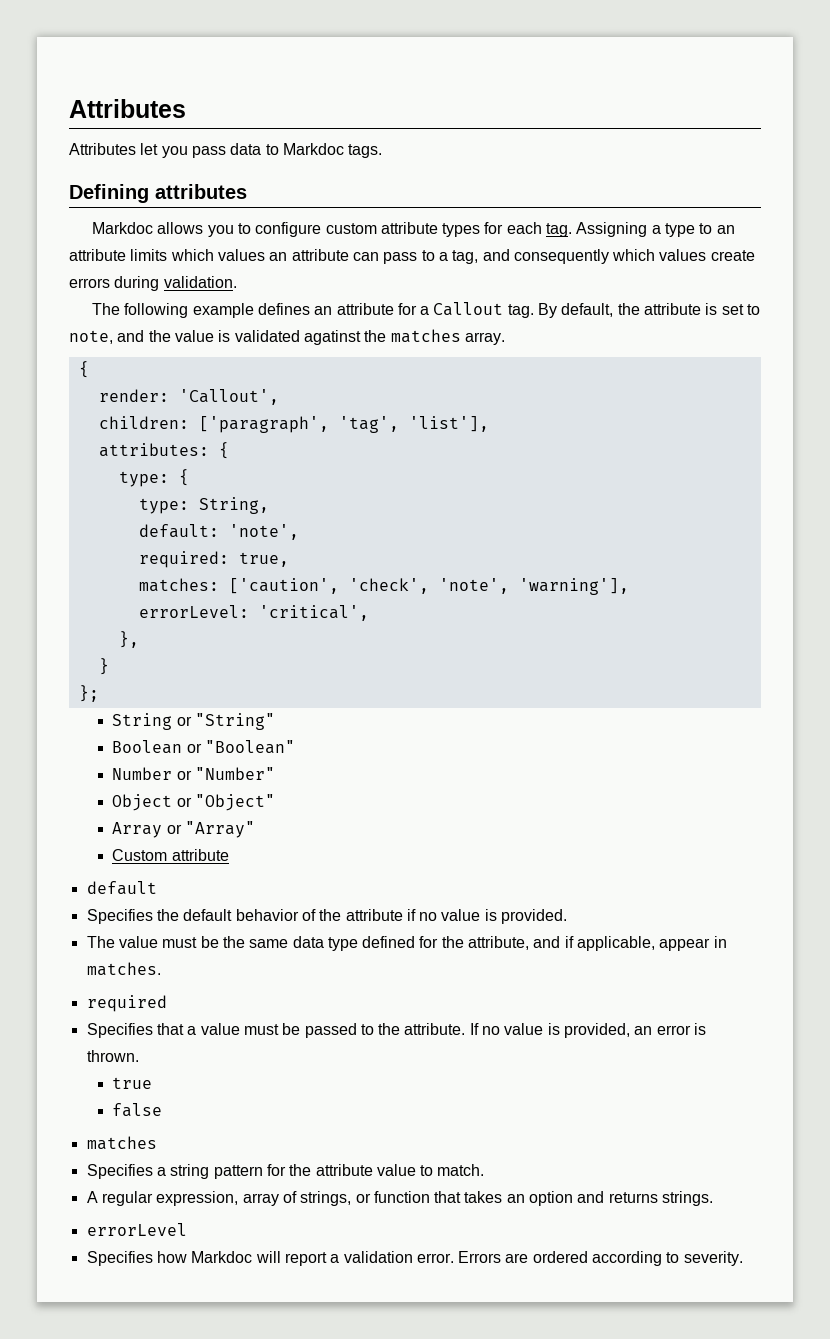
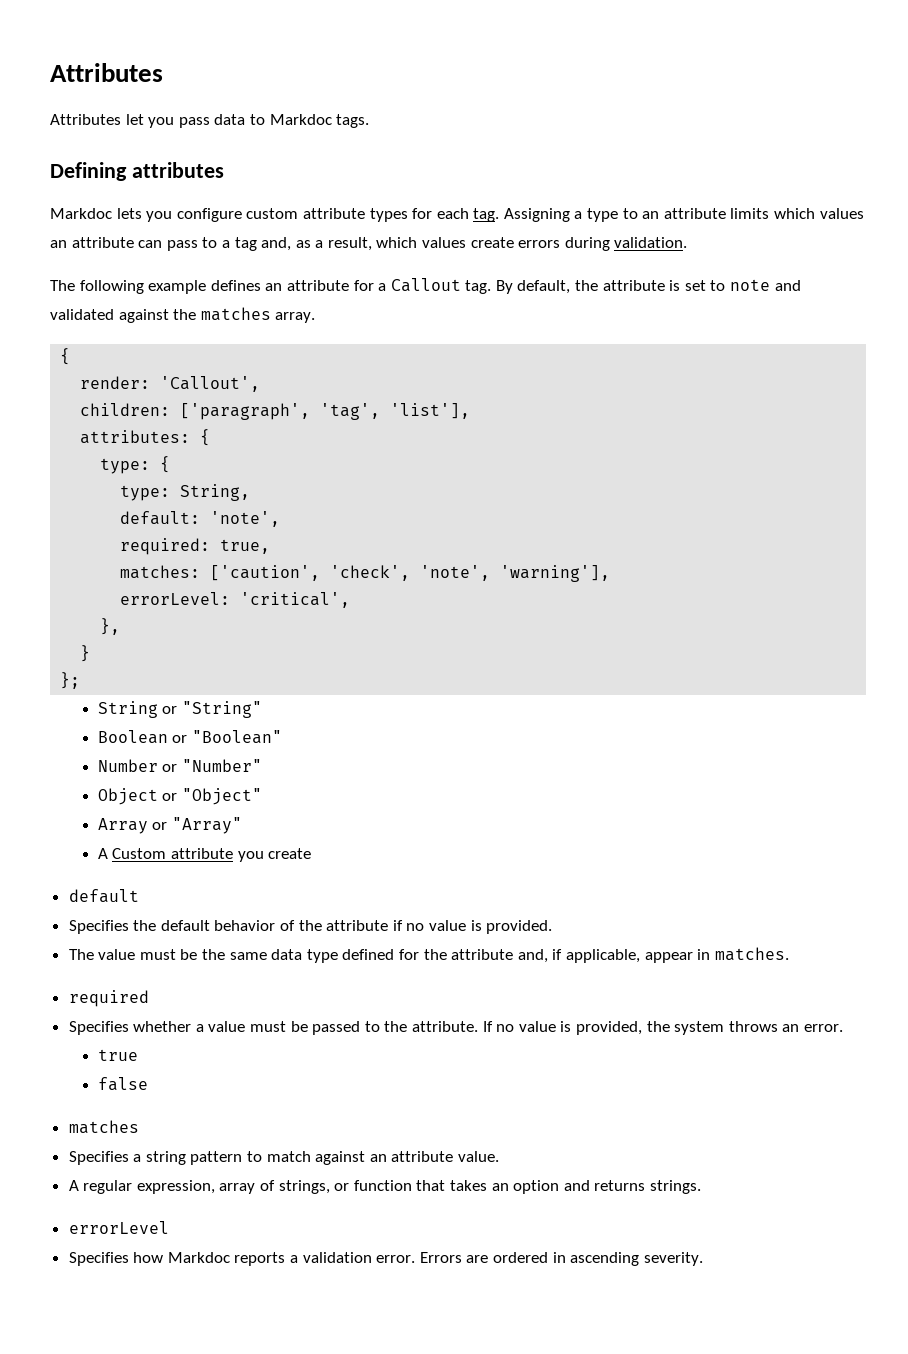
- Markdoc allows you to configure custom attribute types for each tag.
+ Markdoc lets you configure custom attribute types for each tag.
- Assigning a type to an attribute limits which values an attribute can pass to a tag, and consequently which values create errors during validation.
+ Assigning a type to an attribute limits which values an attribute can pass to a tag and, as a result, which values create errors during validation.
- By default, the attribute is set to note, and the value is validated agatinst the matches array.
+ By default, the attribute is set to note and validated against the matches array.
- Custom attribute
+ A Custom attribute you create
- The value must be the same data type defined for the attribute, and if applicable, appear in matches.
+ The value must be the same data type defined for the attribute and, if applicable, appear in matches.
- Specifies that a value must be passed to the attribute.
+ Specifies whether a value must be passed to the attribute.
- If no value is provided, an error is thrown.
+ If no value is provided, the system throws an error.
- Specifies a string pattern for the attribute value to match.
+ Specifies a string pattern to match against an attribute value.
- Specifies how Markdoc will report a validation error.
+ Specifies how Markdoc reports a validation error.
- Errors are ordered according to severity.
+ Errors are ordered in ascending severity.

